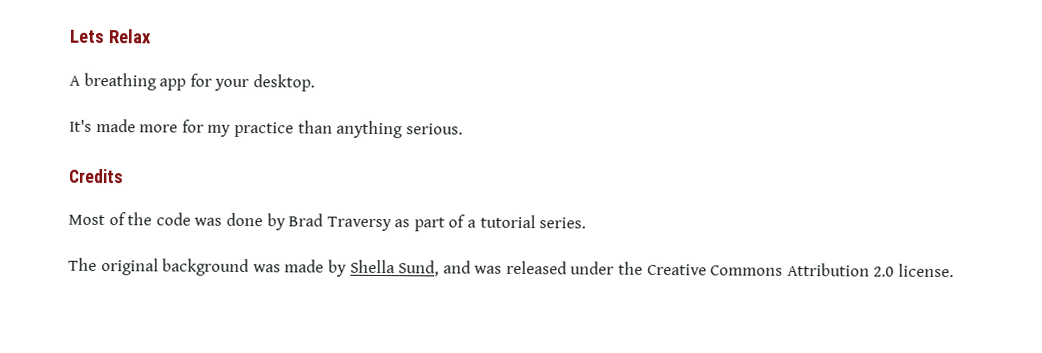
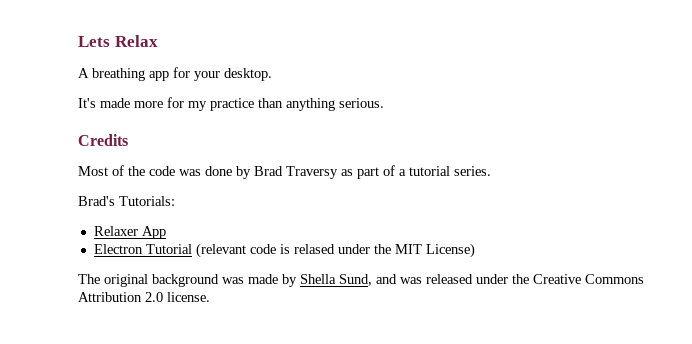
+ Brad's Tutorials:
+ Relaxer App
+ Electron Tutorial (relevant code is relased under the MIT License)

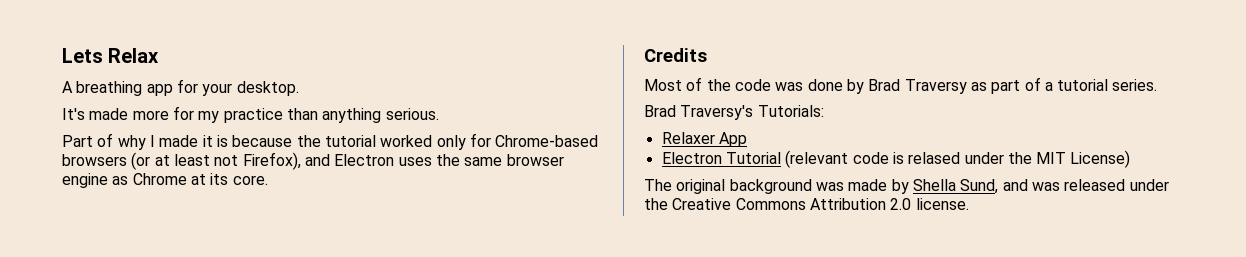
+ Part of why I made it is because the tutorial worked only for Chrome-based browsers (or at least not Firefox), and Electron uses the same browser engine as Chrome at its core.
- Brad's Tutorials:
+ Brad Traversy's Tutorials:

